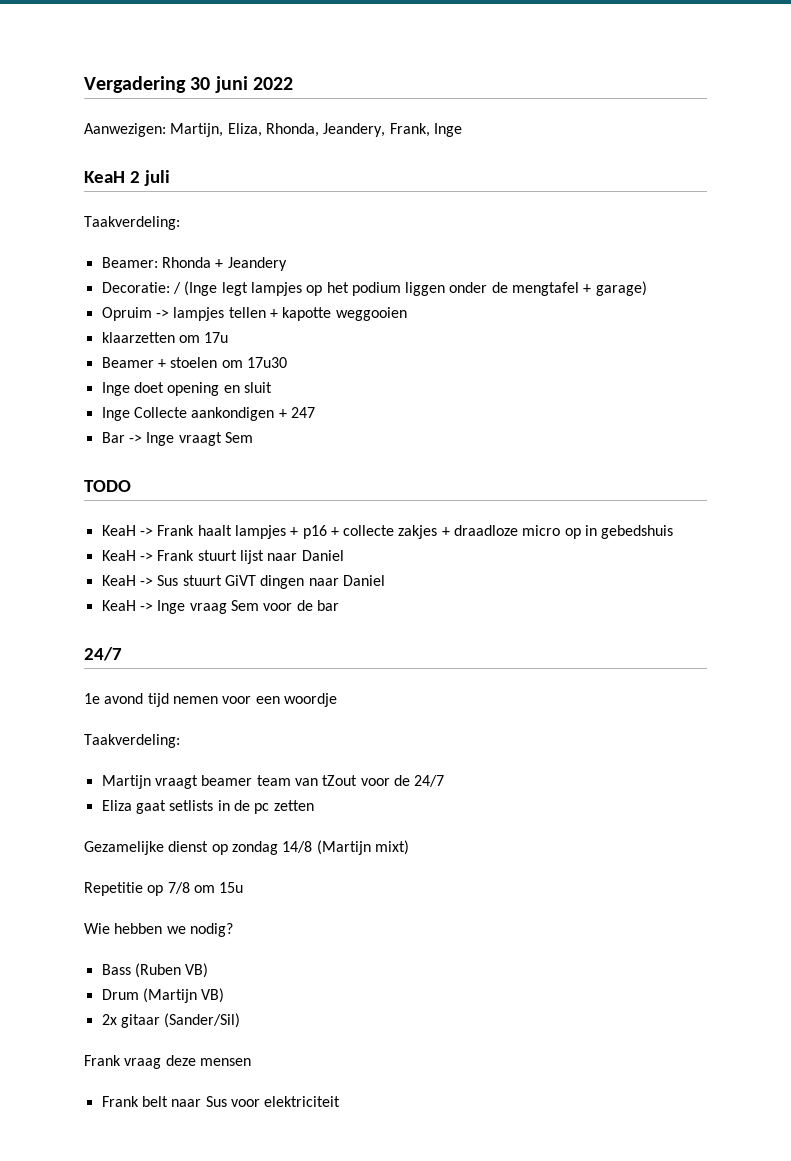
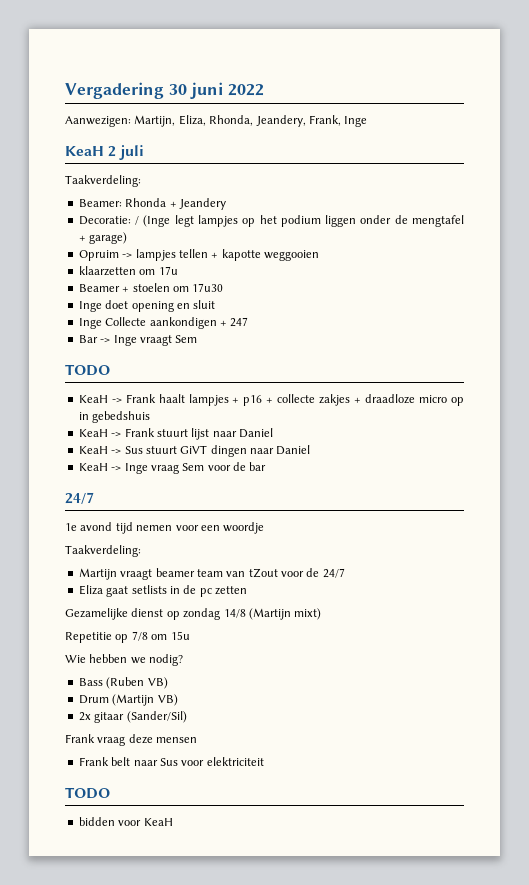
  Frank belt naar Sus voor elektriciteit
+ TODO
+ bidden voor KeaH

